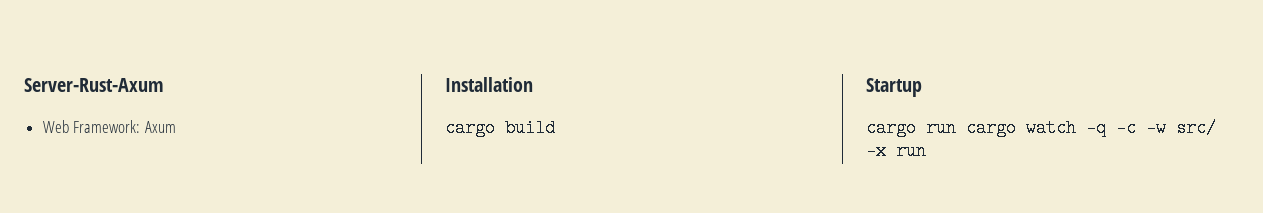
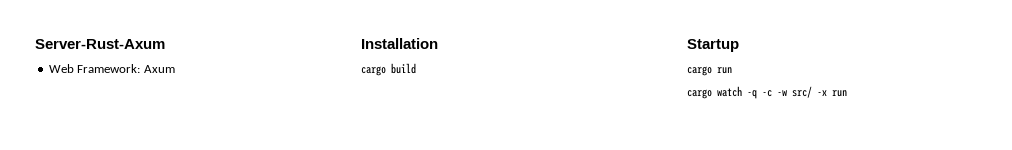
- cargo run cargo watch -q -c -w src/ -x run
+ cargo run
+ cargo watch -q -c -w src/ -x run

